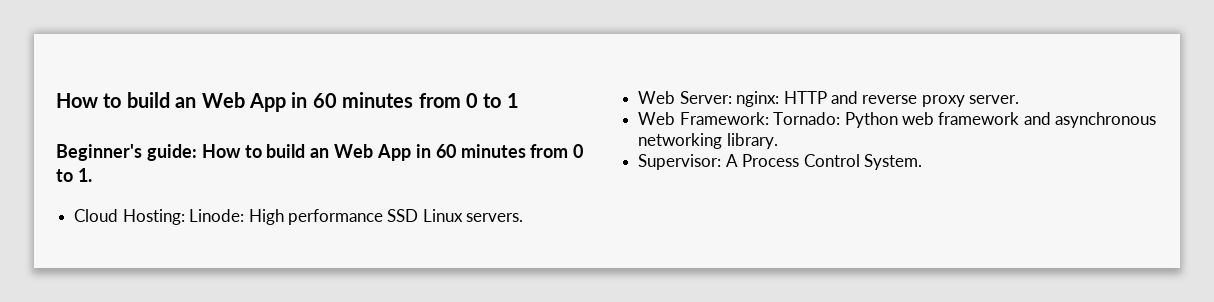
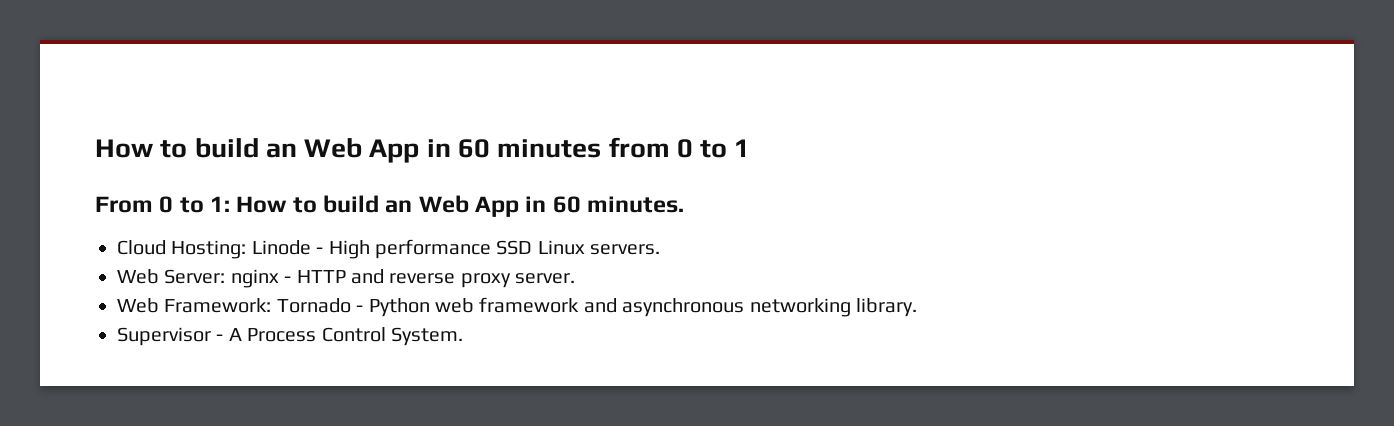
- Beginner's guide: How to build an Web App in 60 minutes from 0 to 1.
+ From 0 to 1: How to build an Web App in 60 minutes.
- Cloud Hosting: Linode: High performance SSD Linux servers.
+ Cloud Hosting: Linode - High performance SSD Linux servers.
- Web Server: nginx: HTTP and reverse proxy server.
+ Web Server: nginx - HTTP and reverse proxy server.
- Web Framework: Tornado: Python web framework and asynchronous networking library.
+ Web Framework: Tornado - Python web framework and asynchronous networking library.
- Supervisor: A Process Control System.
+ Supervisor - A Process Control System.

